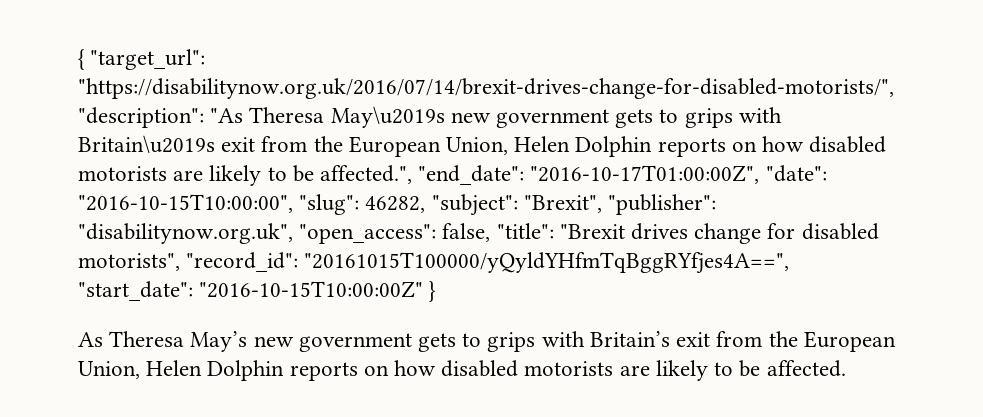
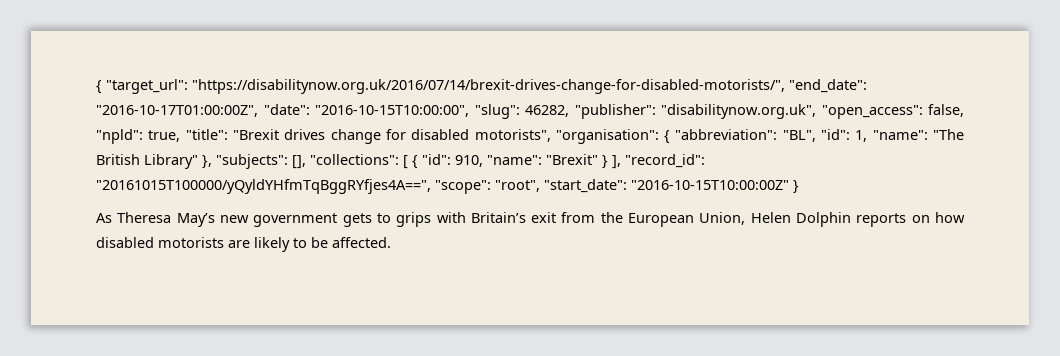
- { "target_url": "https://disabilitynow.org.uk/2016/07/14/brexit-drives-change-for-disabled-motorists/", "description": "As Theresa May\u2019s new government gets to grips with Britain\u2019s exit from the European Union, Helen Dolphin reports on how disabled motorists are likely to be affected.", "end_date": "2016-10-17T01:00:00Z", "date": "2016-10-15T10:00:00", "slug": 46282, "subject": "Brexit", "publisher": "disabilitynow.org.uk", "open_access": false, "title": "Brexit drives change for disabled motorists", "record_id": "20161015T100000/yQyldYHfmTqBggRYfjes4A==", "start_date": "2016-10-15T10:00:00Z" }
+ { "target_url": "https://disabilitynow.org.uk/2016/07/14/brexit-drives-change-for-disabled-motorists/", "end_date": "2016-10-17T01:00:00Z", "date": "2016-10-15T10:00:00", "slug": 46282, "publisher": "disabilitynow.org.uk", "open_access": false, "npld": true, "title": "Brexit drives change for disabled motorists", "organisation": { "abbreviation": "BL", "id": 1, "name": "The British Library" }, "subjects": [], "collections": [ { "id": 910, "name": "Brexit" } ], "record_id": "20161015T100000/yQyldYHfmTqBggRYfjes4A==", "scope": "root", "start_date": "2016-10-15T10:00:00Z" }

